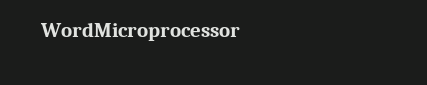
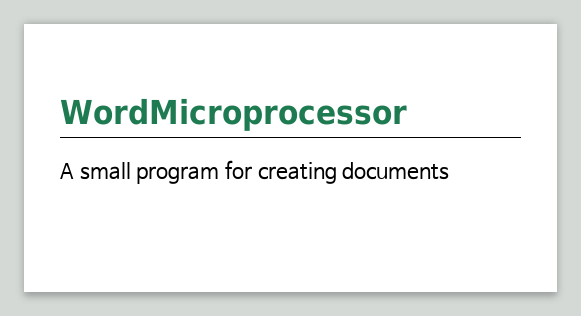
+ A small program for creating documents

